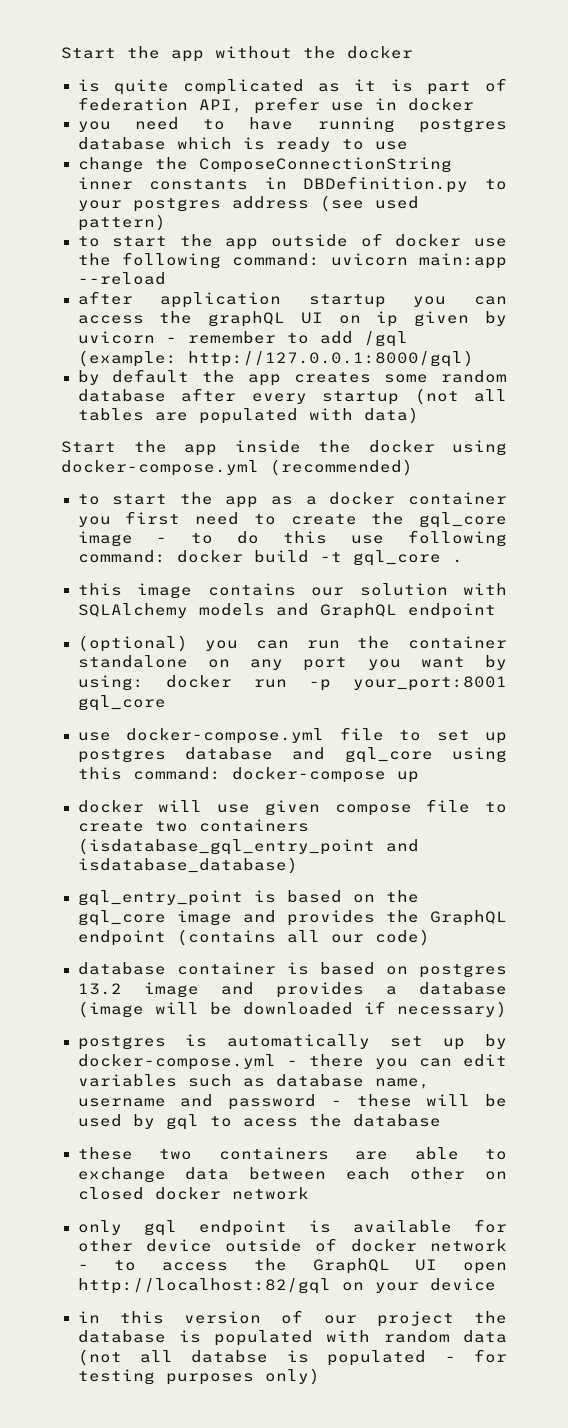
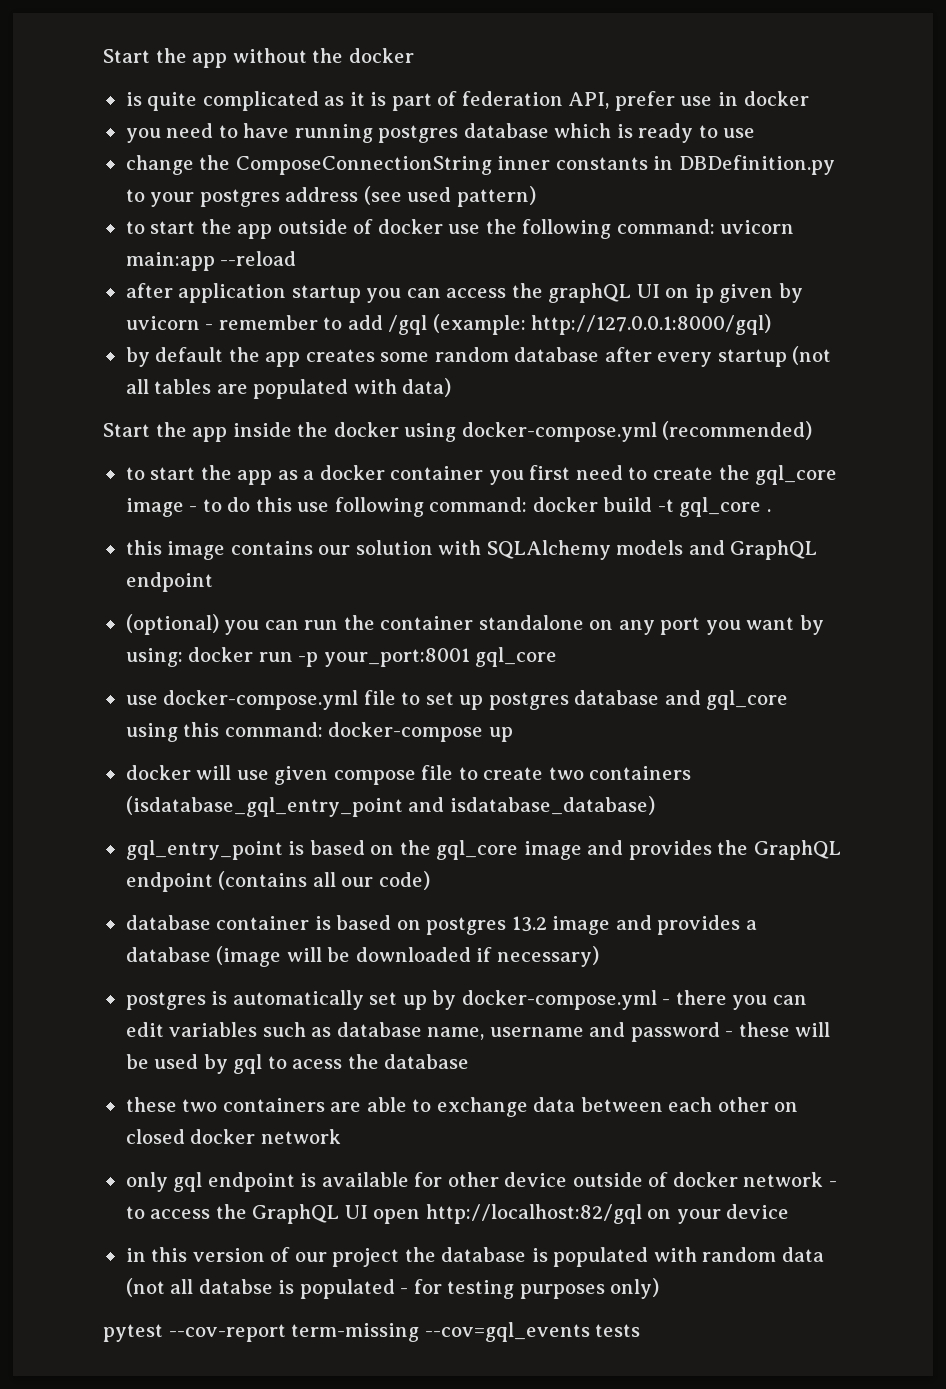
+ pytest --cov-report term-missing --cov=gql_events tests

